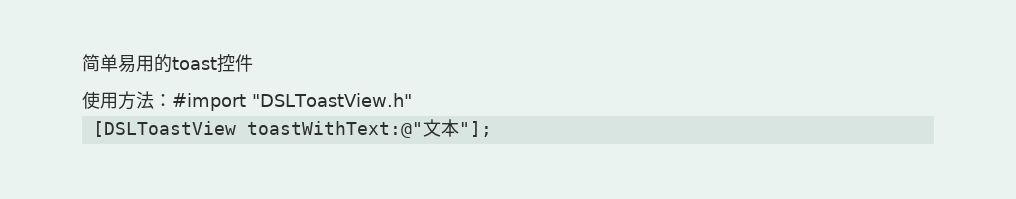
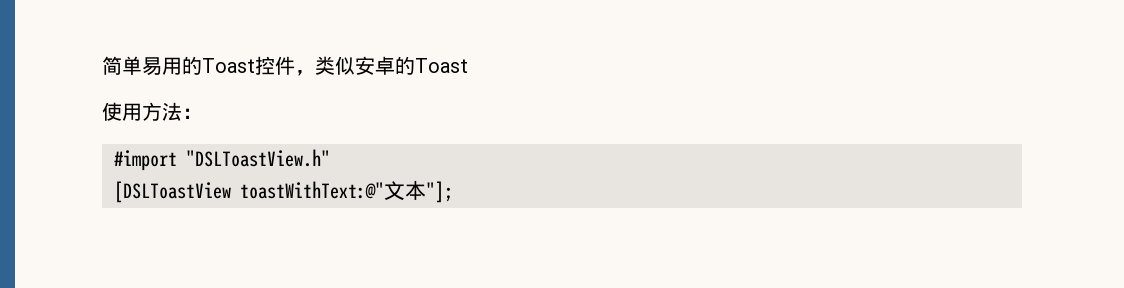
- 简单易用的toast控件
+ 简单易用的Toast控件，类似安卓的Toast
- 使用方法：#import "DSLToastView.h"
+ 使用方法：
+ #import "DSLToastView.h"

